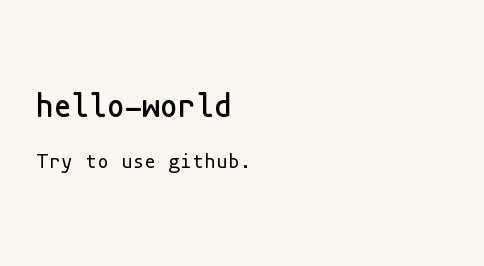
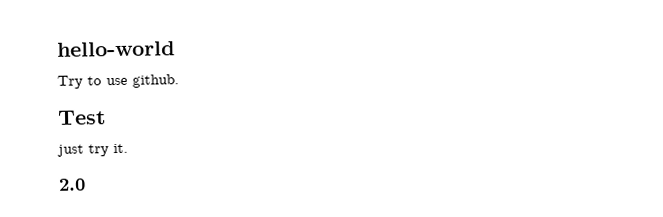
+ Test
+ just try it.
+ 2.0

